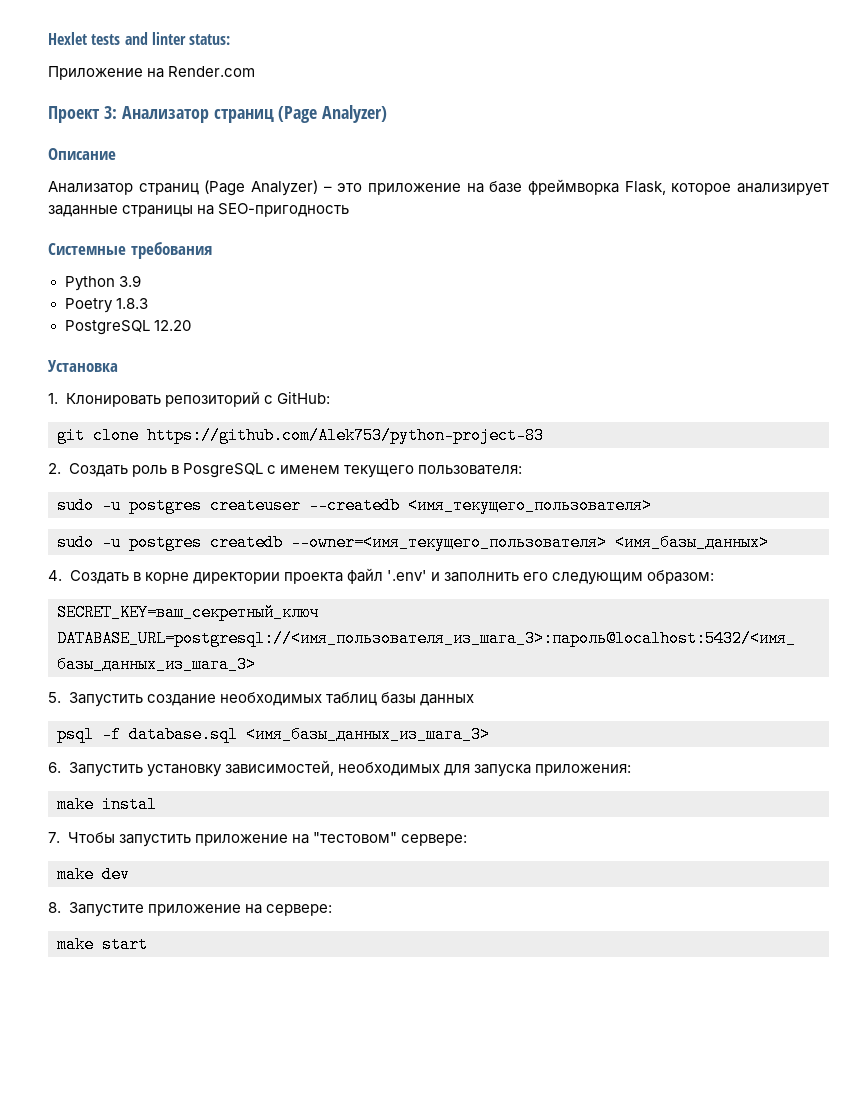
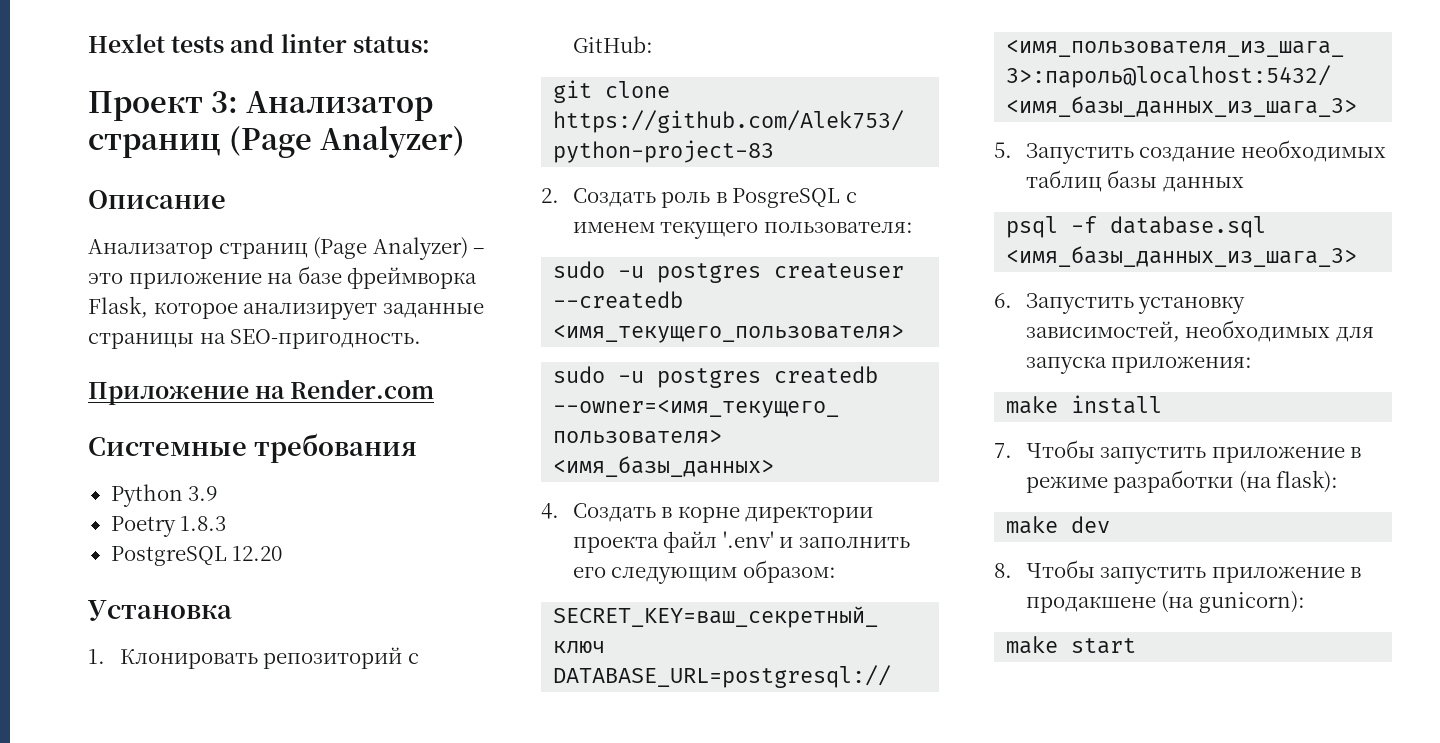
- Приложение на Render.com
- Анализатор страниц (Page Analyzer) – это приложение на базе фреймворка Flask, которое анализирует заданные страницы на SEO-пригодность
+ Анализатор страниц (Page Analyzer) – это приложение на базе фреймворка Flask, которое анализирует заданные страницы на SEO-пригодность.
+ Приложение на Render.com
- make instal
+ make install
- 7. Чтобы запустить приложение на "тестовом" сервере:
+ 7. Чтобы запустить приложение в режиме разработки (на flask):
  make dev
- 8. Запустите приложение на сервере:
+ 8. Чтобы запустить приложение в продакшене (на gunicorn):

